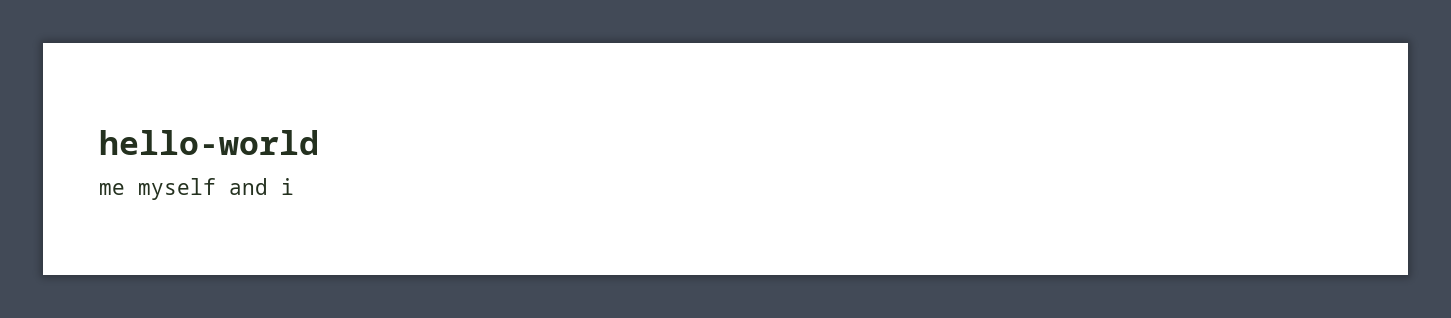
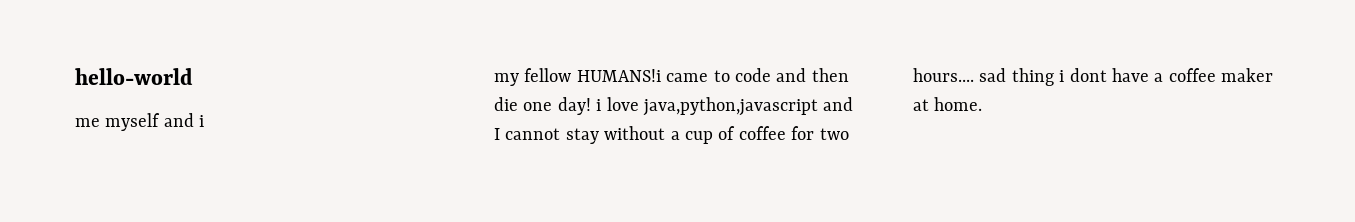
+ my fellow HUMANS!i came to code and then die one day! i love java,python,javascript and I cannot stay without a cup of coffee for two hours.... sad thing i dont have a coffee maker at home.

